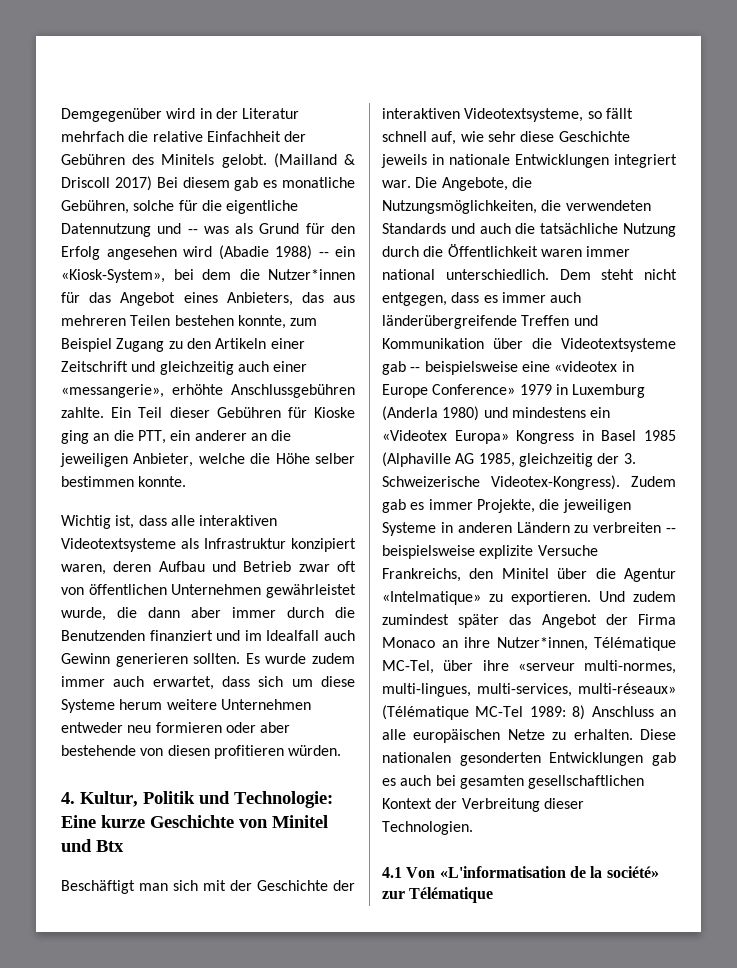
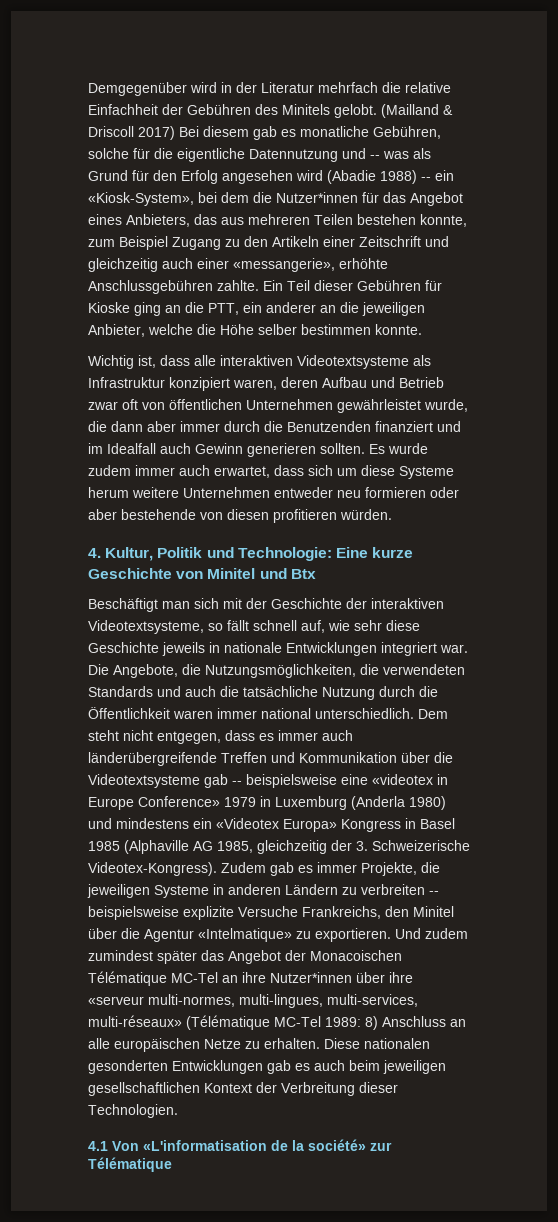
- Und zudem zumindest später das Angebot der Firma Monaco an ihre Nutzer*innen, Télématique MC-Tel, über ihre «serveur multi-normes, multi-lingues, multi-services, multi-réseaux» (Télématique MC-Tel 1989: 8) Anschluss an alle europäischen Netze zu erhalten.
+ Und zudem zumindest später das Angebot der Monacoischen Télématique MC-Tel an ihre Nutzer*innen über ihre «serveur multi-normes, multi-lingues, multi-services, multi-réseaux» (Télématique MC-Tel 1989: 8) Anschluss an alle europäischen Netze zu erhalten.
- Diese nationalen gesonderten Entwicklungen gab es auch bei gesamten gesellschaftlichen Kontext der Verbreitung dieser Technologien.
+ Diese nationalen gesonderten Entwicklungen gab es auch beim jeweiligen gesellschaftlichen Kontext der Verbreitung dieser Technologien.

